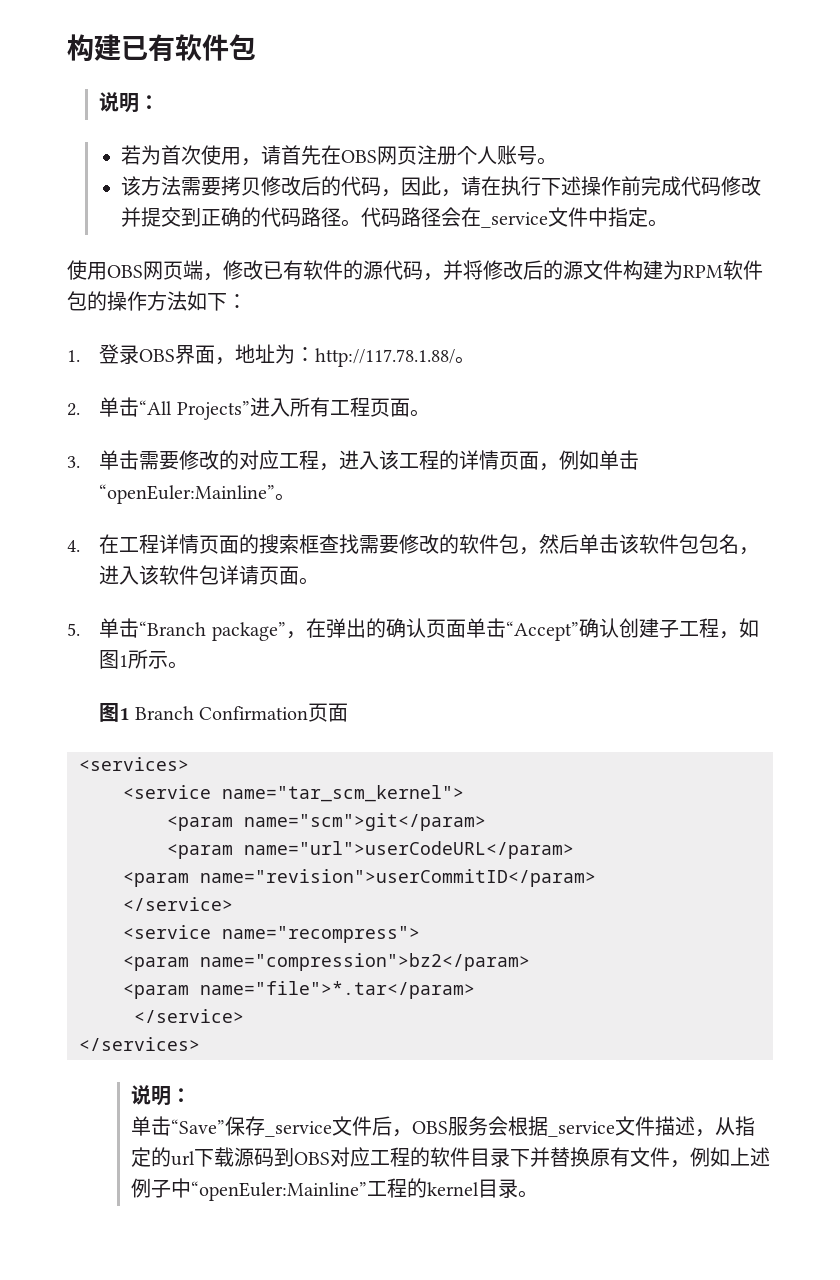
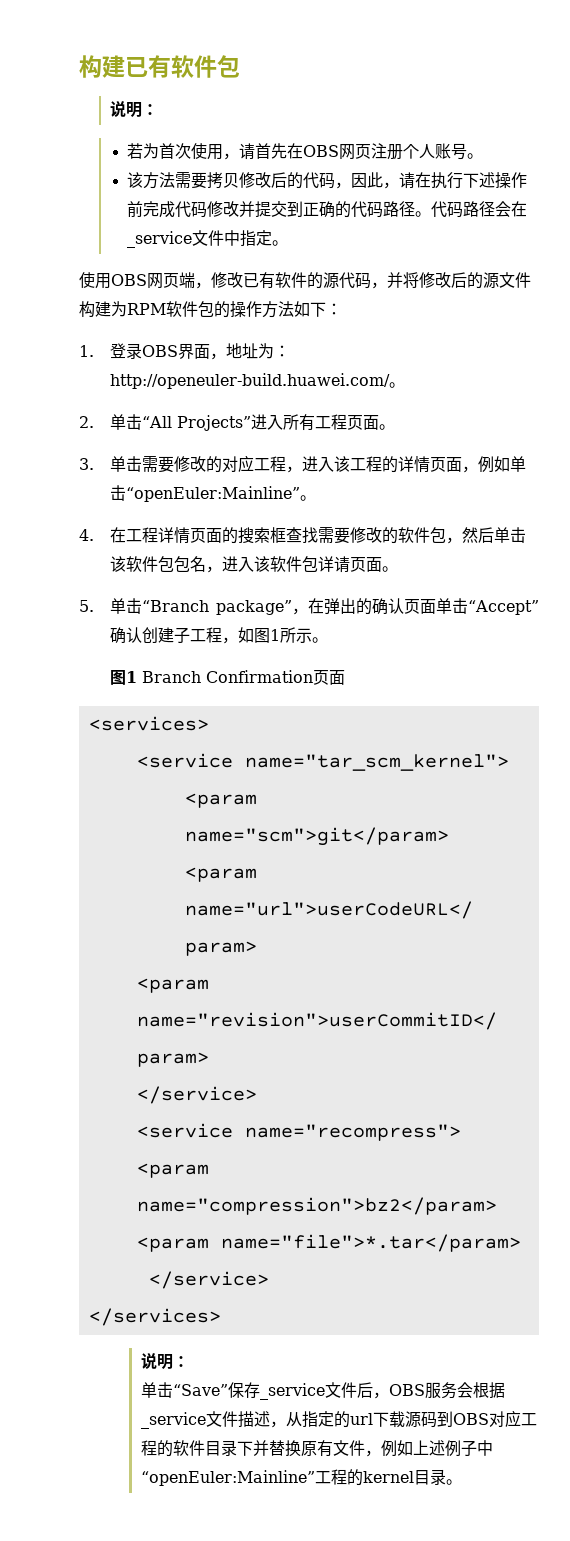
- 1.登录OBS界面，地址为：http://117.78.1.88/。
+ 1.登录OBS界面，地址为：http://openeuler-build.huawei.com/。

